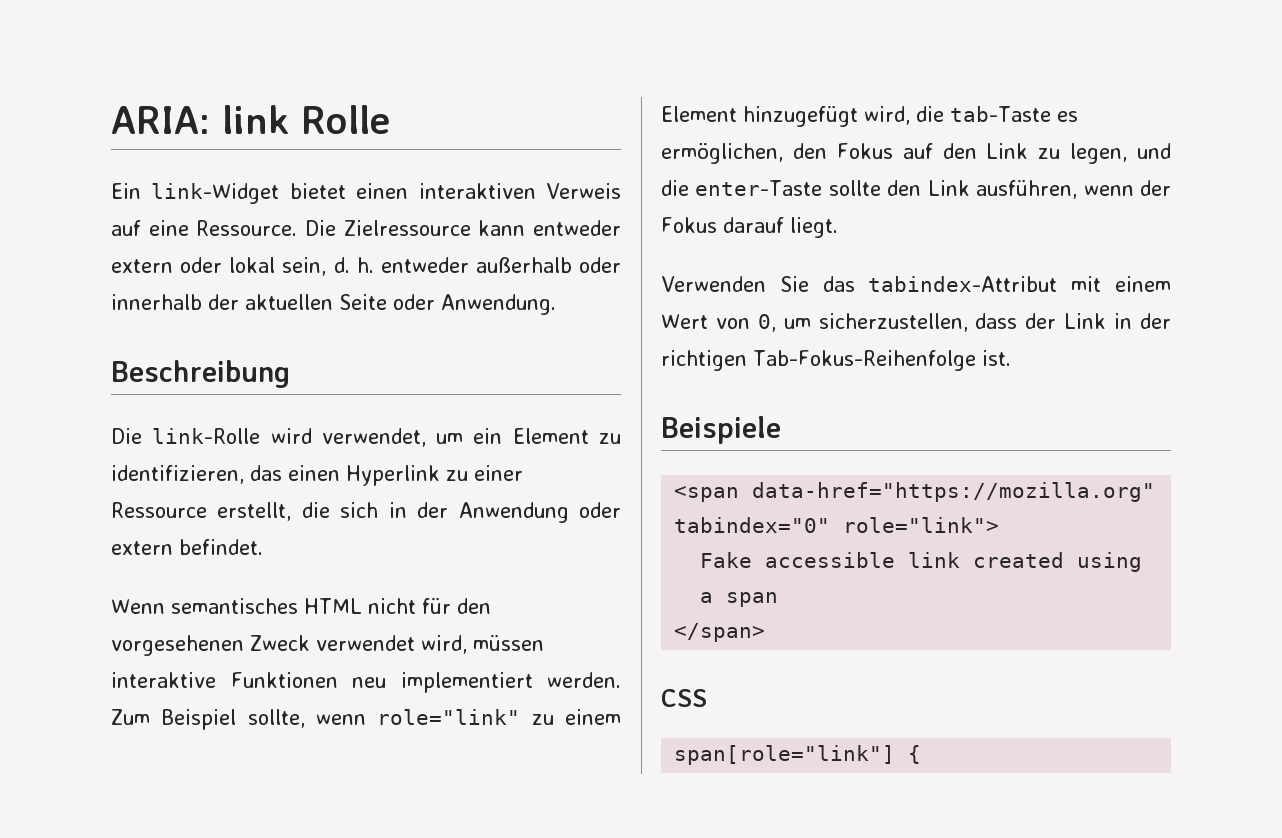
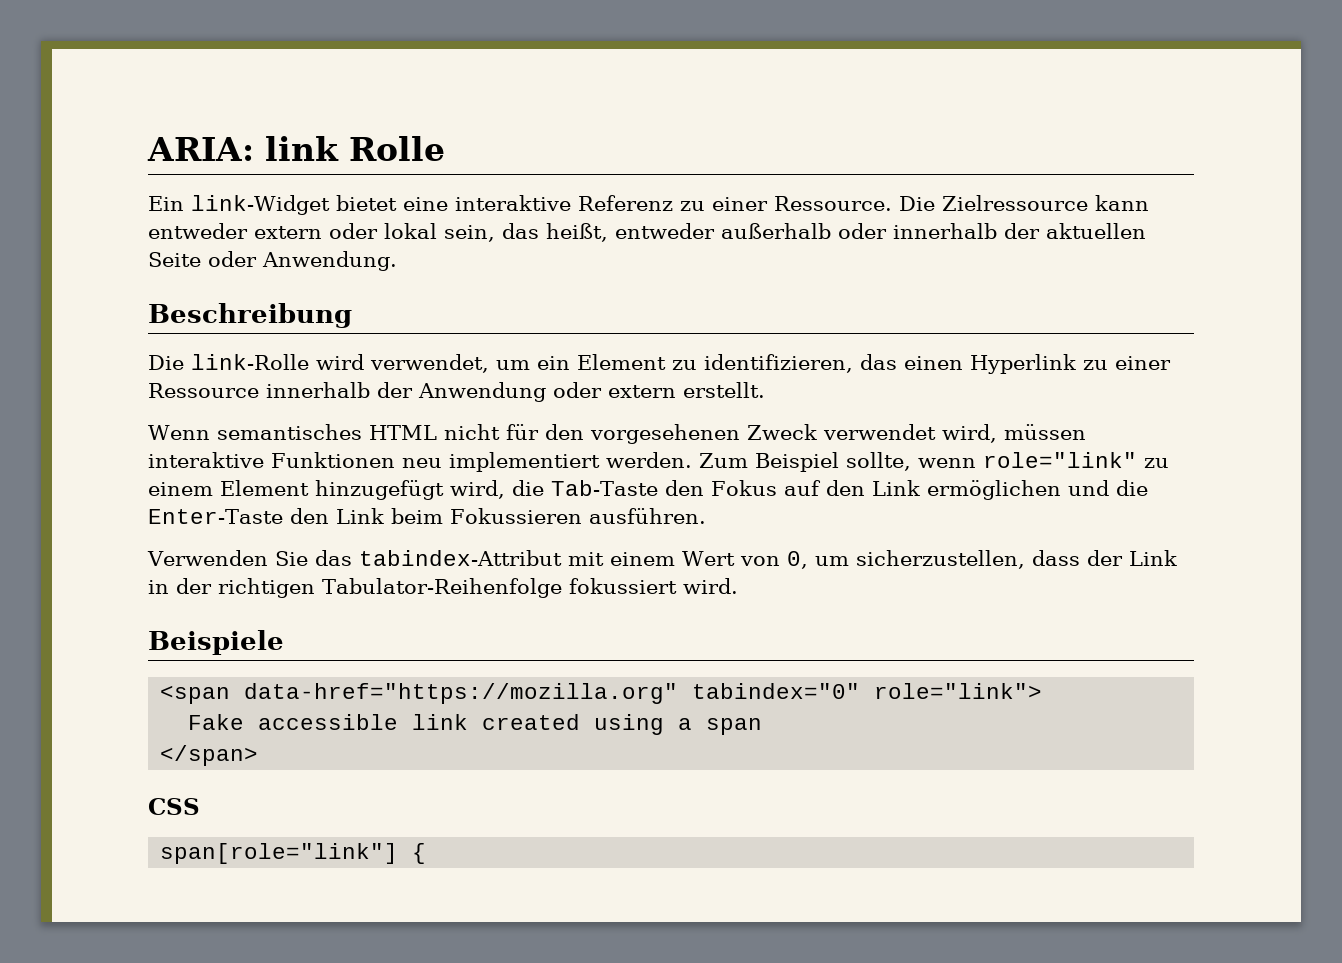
- Ein link-Widget bietet einen interaktiven Verweis auf eine Ressource.
+ Ein link-Widget bietet eine interaktive Referenz zu einer Ressource.
- Die Zielressource kann entweder extern oder lokal sein, d. h. entweder außerhalb oder innerhalb der aktuellen Seite oder Anwendung.
+ Die Zielressource kann entweder extern oder lokal sein, das heißt, entweder außerhalb oder innerhalb der aktuellen Seite oder Anwendung.
- Die link-Rolle wird verwendet, um ein Element zu identifizieren, das einen Hyperlink zu einer Ressource erstellt, die sich in der Anwendung oder extern befindet.
+ Die link-Rolle wird verwendet, um ein Element zu identifizieren, das einen Hyperlink zu einer Ressource innerhalb der Anwendung oder extern erstellt.
- Zum Beispiel sollte, wenn role="link" zu einem Element hinzugefügt wird, die tab-Taste es ermöglichen, den Fokus auf den Link zu legen, und die enter-Taste sollte den Link ausführen, wenn der Fokus darauf liegt.
+ Zum Beispiel sollte, wenn role="link" zu einem Element hinzugefügt wird, die Tab-Taste den Fokus auf den Link ermöglichen und die Enter-Taste den Link beim Fokussieren ausführen.
- Verwenden Sie das tabindex-Attribut mit einem Wert von 0, um sicherzustellen, dass der Link in der richtigen Tab-Fokus-Reihenfolge ist.
+ Verwenden Sie das tabindex-Attribut mit einem Wert von 0, um sicherzustellen, dass der Link in der richtigen Tabulator-Reihenfolge fokussiert wird.

